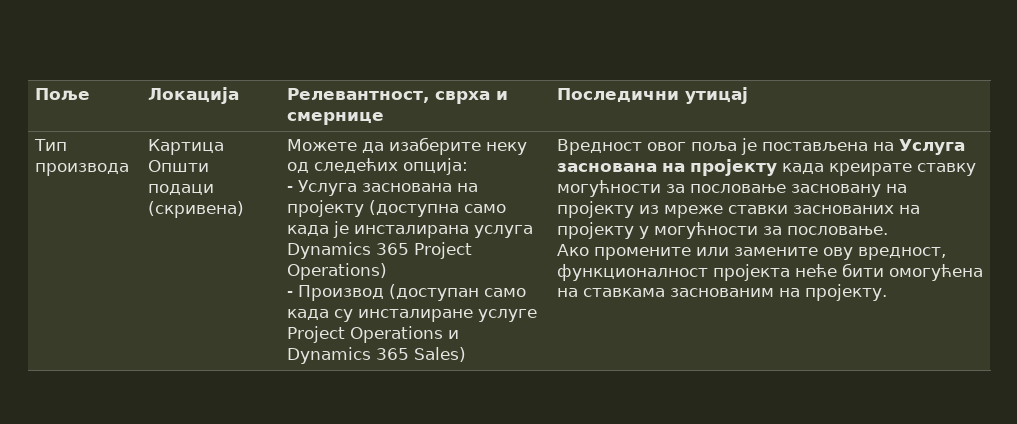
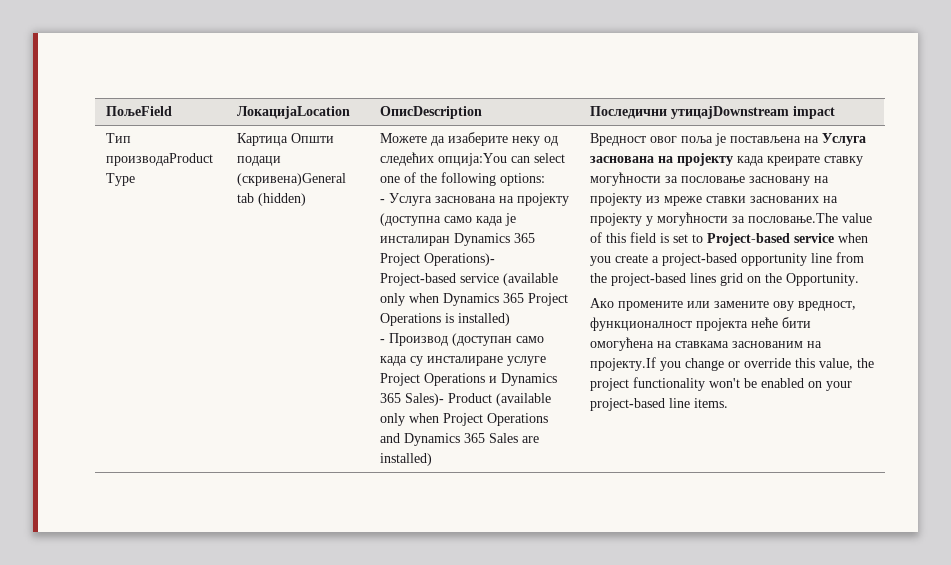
- Поље | Локација | Релевантност, сврха и смернице | Последични утицај
+ ПољеField | ЛокацијаLocation | ОписDescription | Последични утицајDownstream impact
- Тип производа
+ Тип производаProduct Type
- Картица Општи подаци (скривена)
+ Картица Општи подаци (скривена)General tab (hidden)
- Можете да изаберите неку од следећих опција:
+ Можете да изаберите неку од следећих опција:You can select one of the following options:
- - Услуга заснована на пројекту (доступна само када је инсталирана услуга Dynamics 365 Project Operations)
+ - Услуга заснована на пројекту (доступна само када је инсталиран Dynamics 365 Project Operations)- Project-based service (available only when Dynamics 365 Project Operations is installed)
- - Производ (доступан само када су инсталиране услуге Project Operations и Dynamics 365 Sales)
+ - Производ (доступан само када су инсталиране услуге Project Operations и Dynamics 365 Sales)- Product (available only when Project Operations and Dynamics 365 Sales are installed)
- Вредност овог поља је постављена на Услуга заснована на пројекту када креирате ставку могућности за пословање засновану на пројекту из мреже ставки заснованих на пројекту у могућности за пословање.
+ Вредност овог поља је постављена на Услуга заснована на пројекту када креирате ставку могућности за пословање засновану на пројекту из мреже ставки заснованих на пројекту у могућности за пословање.The value of this field is set to Project-based service when you create a project-based opportunity line from the project-based lines grid on the Opportunity.
- Ако промените или замените ову вредност, функционалност пројекта неће бити омогућена на ставкама заснованим на пројекту.
+ Ако промените или замените ову вредност, функционалност пројекта неће бити омогућена на ставкама заснованим на пројекту.If you change or override this value, the project functionality won't be enabled on your project-based line items.

